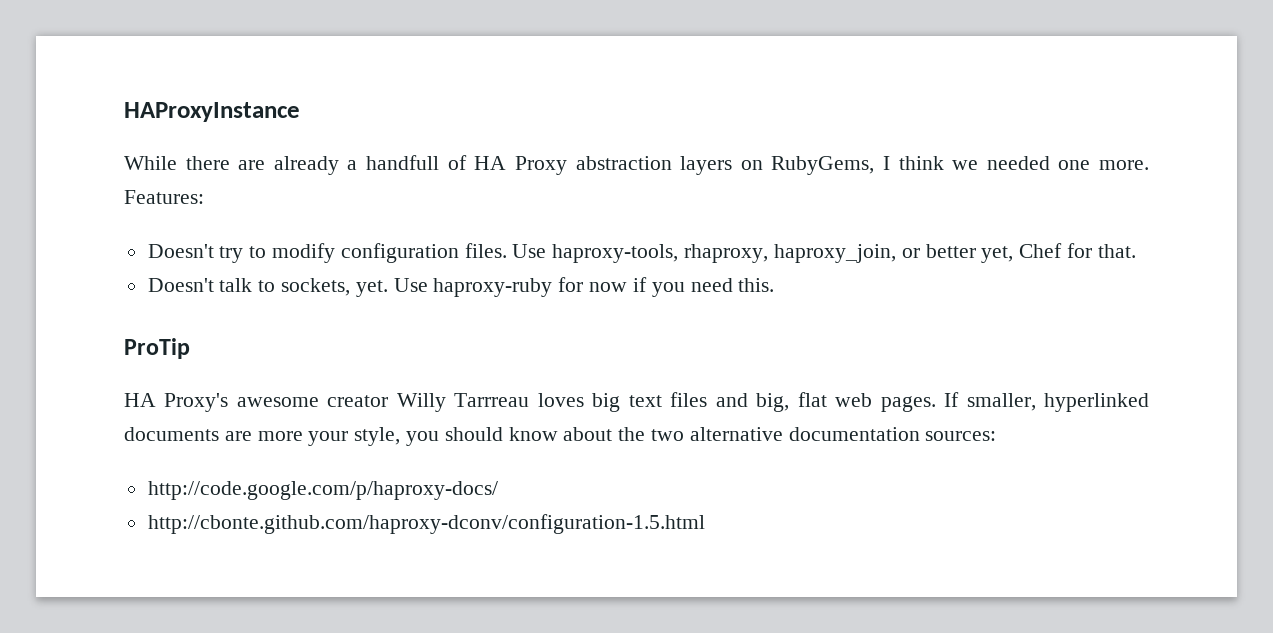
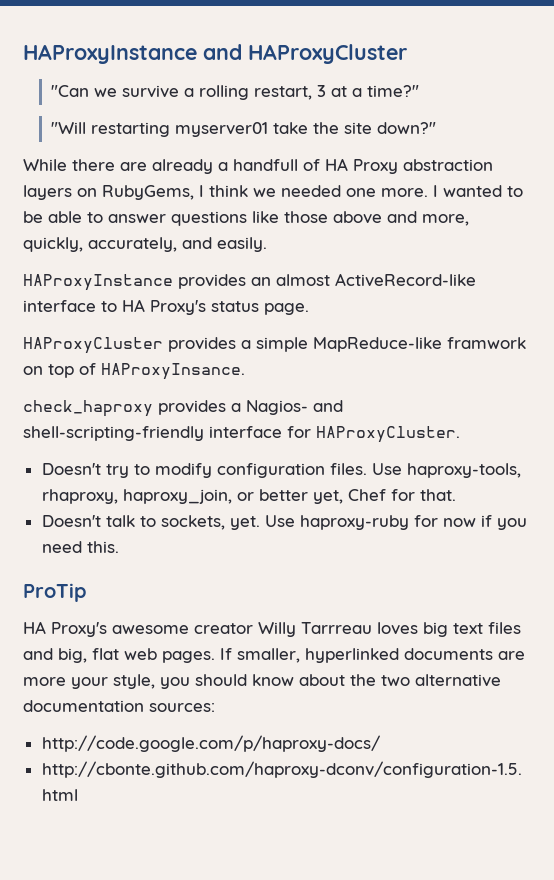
- HAProxyInstance
+ HAProxyInstance and HAProxyCluster
+ "Can we survive a rolling restart, 3 at a time?"
+ "Will restarting myserver01 take the site down?"
- Features:
+ I wanted to be able to answer questions like those above and more, quickly, accurately, and easily.
+ HAProxyInstance provides an almost ActiveRecord-like interface to HA Proxy's status page.
+ HAProxyCluster provides a simple MapReduce-like framwork on top of HAProxyInsance.
+ check_haproxy provides a Nagios- and shell-scripting-friendly interface for HAProxyCluster.

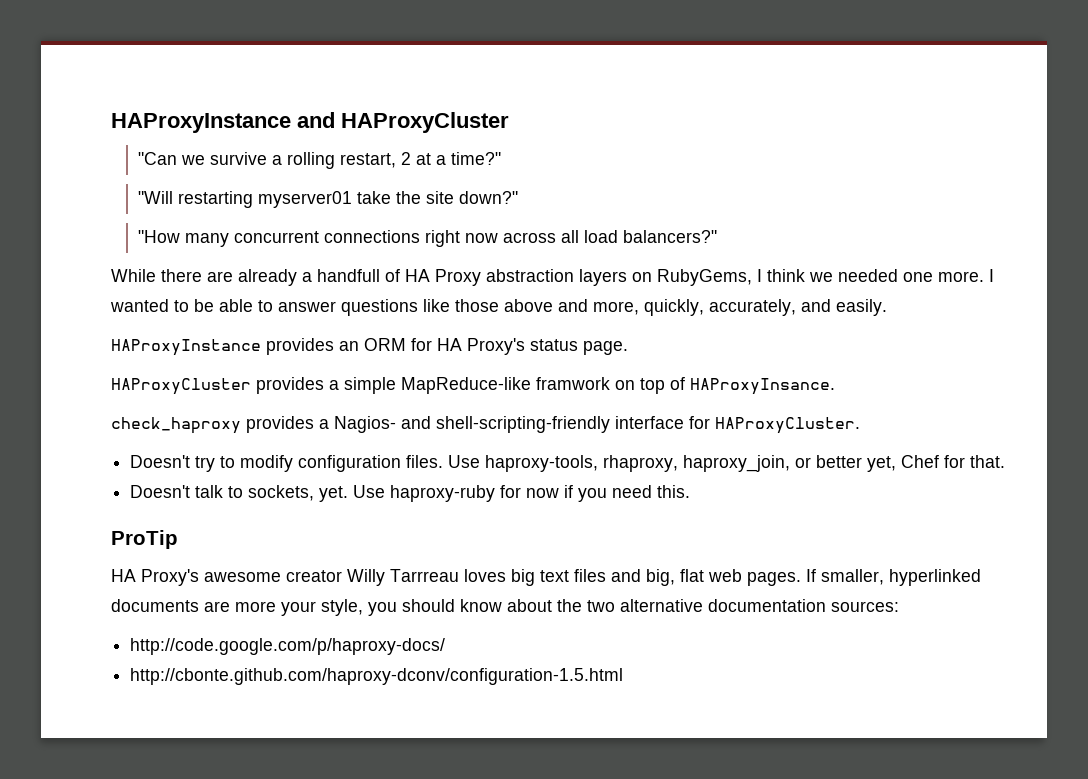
- "Can we survive a rolling restart, 3 at a time?"
+ "Can we survive a rolling restart, 2 at a time?"
+ "How many concurrent connections right now across all load balancers?"
- HAProxyInstance provides an almost ActiveRecord-like interface to HA Proxy's status page.
+ HAProxyInstance provides an ORM for HA Proxy's status page.

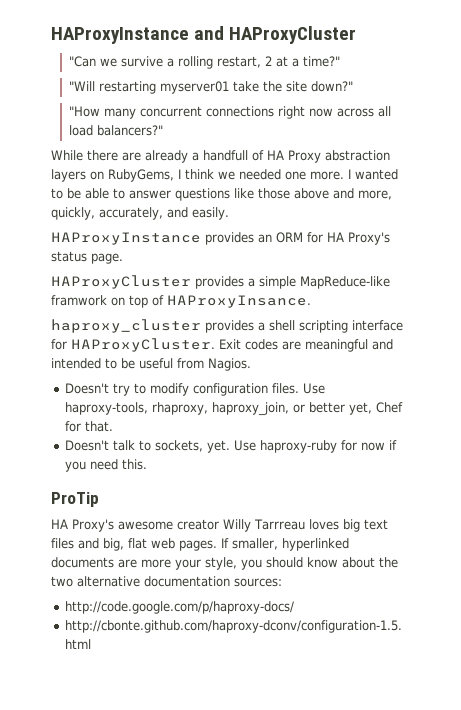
- check_haproxy provides a Nagios- and shell-scripting-friendly interface for HAProxyCluster.
+ haproxy_cluster provides a shell scripting interface for HAProxyCluster. Exit codes are meaningful and intended to be useful from Nagios.

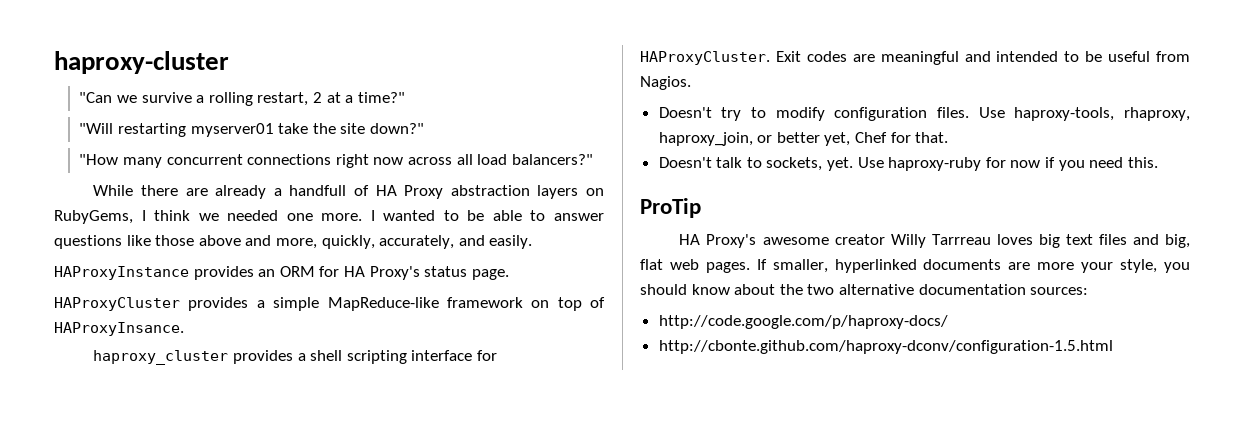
- HAProxyInstance and HAProxyCluster
+ haproxy-cluster
- HAProxyCluster provides a simple MapReduce-like framwork on top of HAProxyInsance.
+ HAProxyCluster provides a simple MapReduce-like framework on top of HAProxyInsance.

